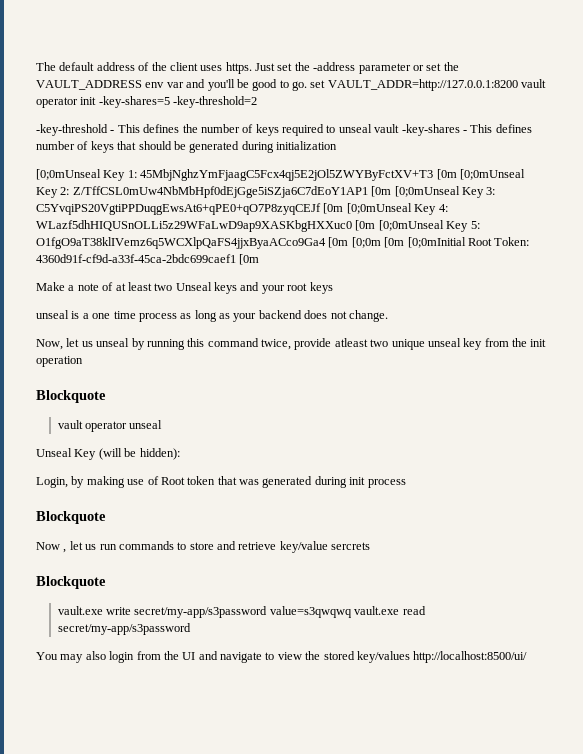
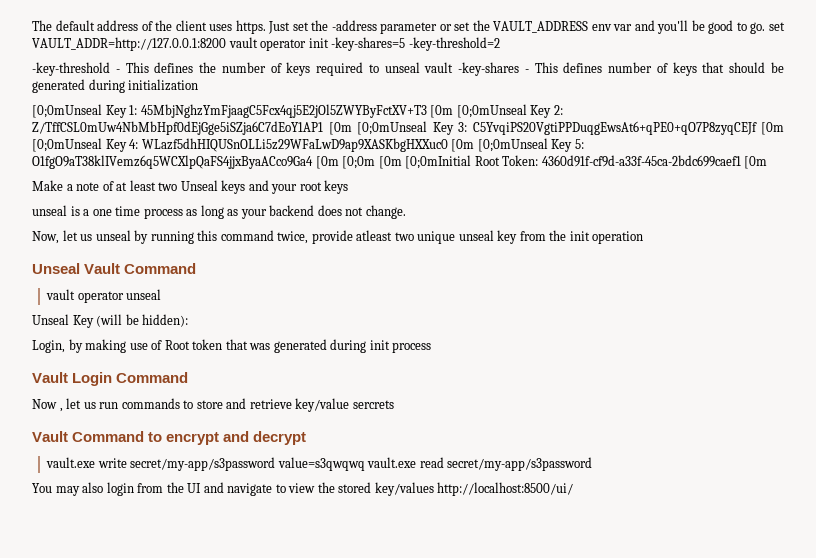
  Now, let us unseal by running this command twice, provide atleast two unique unseal key from the init operation
- Blockquote
+ Unseal Vault Command
  Login, by making use of Root token that was generated during init process
- Blockquote
+ Vault Login Command
  Now , let us run commands to store and retrieve key/value sercrets
- Blockquote
+ Vault Command to encrypt and decrypt

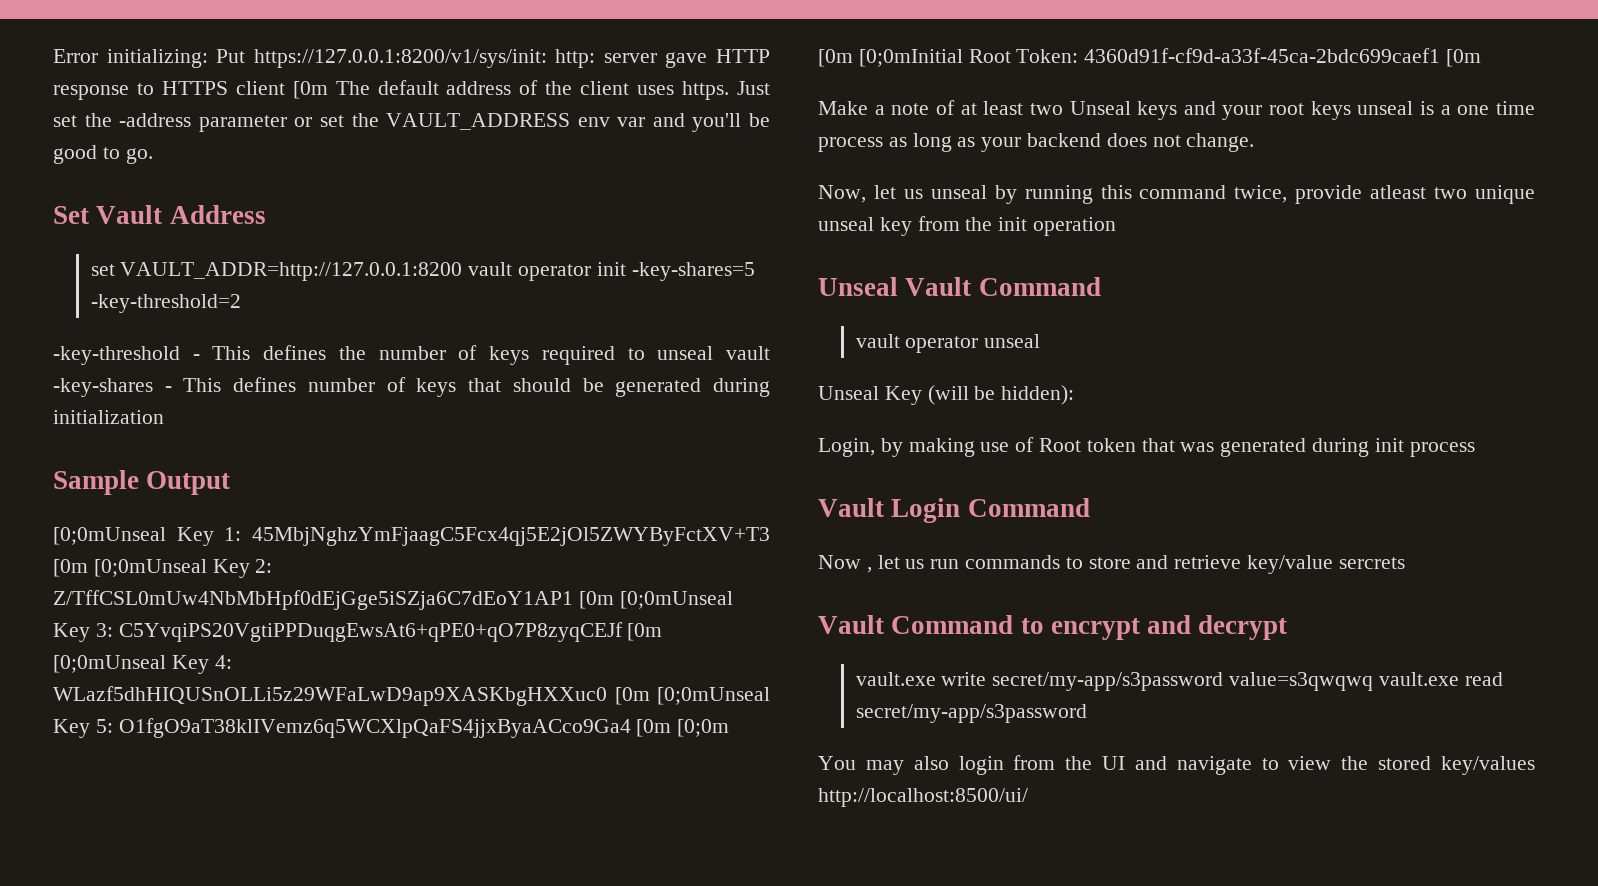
- The default address of the client uses https.
+ Error initializing: Put https://127.0.0.1:8200/v1/sys/init: http: server gave HTTP response to HTTPS client [0m The default address of the client uses https.
- Just set the -address parameter or set the VAULT_ADDRESS env var and you'll be good to go. set VAULT_ADDR=http://127.0.0.1:8200 vault operator init -key-shares=5 -key-threshold=2
+ Just set the -address parameter or set the VAULT_ADDRESS env var and you'll be good to go.
+ Set Vault Address
+ set VAULT_ADDR=http://127.0.0.1:8200 vault operator init -key-shares=5 -key-threshold=2
+ Sample Output
- Make a note of at least two Unseal keys and your root keys
- unseal is a one time process as long as your backend does not change.
+ Make a note of at least two Unseal keys and your root keys unseal is a one time process as long as your backend does not change.

